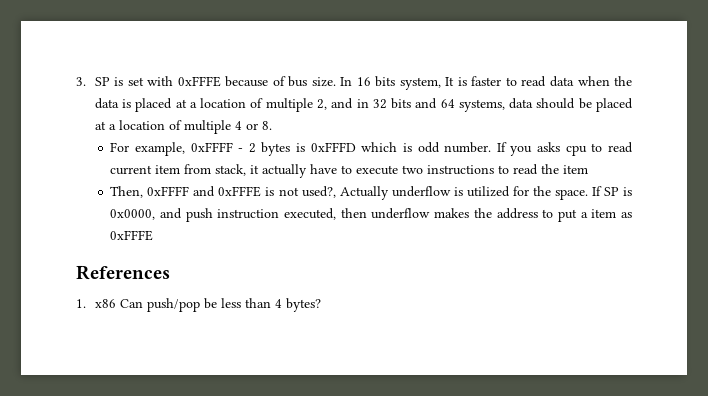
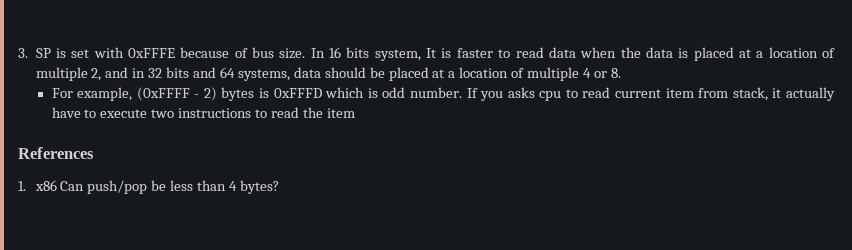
- For example, 0xFFFF - 2 bytes is 0xFFFD which is odd number.
+ For example, (0xFFFF - 2) bytes is 0xFFFD which is odd number.
- Then, 0xFFFF and 0xFFFE is not used?, Actually underflow is utilized for the space. If SP is 0x0000, and push instruction executed, then underflow makes the address to put a item as 0xFFFE

